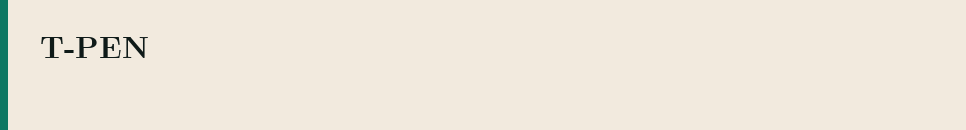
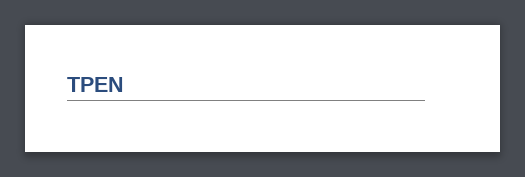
- T-PEN
+ TPEN

